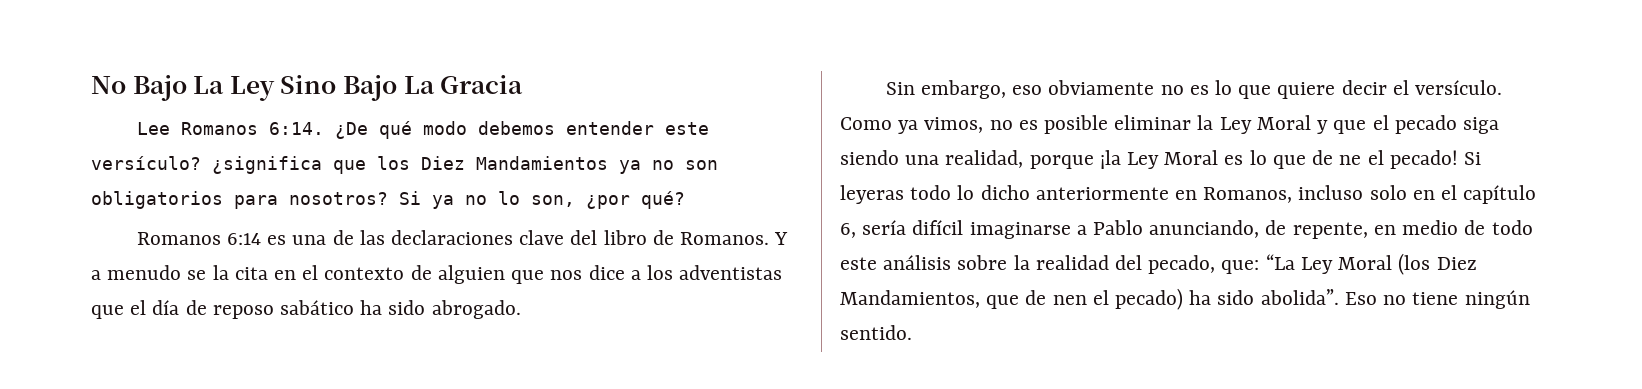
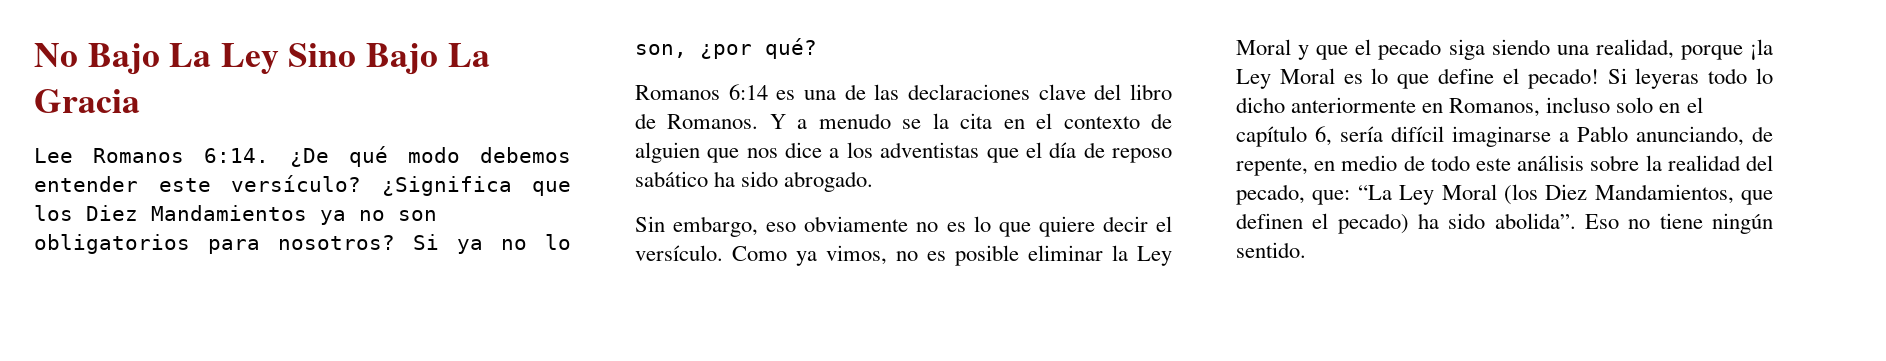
- ¿significa que los Diez Mandamientos ya no son obligatorios para nosotros?
+ ¿Significa que los Diez Mandamientos ya no son obligatorios para nosotros?
- Como ya vimos, no es posible eliminar la Ley Moral y que el pecado siga siendo una realidad, porque ¡la Ley Moral es lo que de ne el pecado!
+ Como ya vimos, no es posible eliminar la Ley Moral y que el pecado siga siendo una realidad, porque ¡la Ley Moral es lo que define el pecado!
- Si leyeras todo lo dicho anteriormente en Romanos, incluso solo en el capítulo 6, sería difícil imaginarse a Pablo anunciando, de repente, en medio de todo este análisis sobre la realidad del pecado, que: “La Ley Moral (los Diez Mandamientos, que de nen el pecado) ha sido abolida”.
+ Si leyeras todo lo dicho anteriormente en Romanos, incluso solo en el capítulo 6, sería difícil imaginarse a Pablo anunciando, de repente, en medio de todo este análisis sobre la realidad del pecado, que: “La Ley Moral (los Diez Mandamientos, que definen el pecado) ha sido abolida”.

